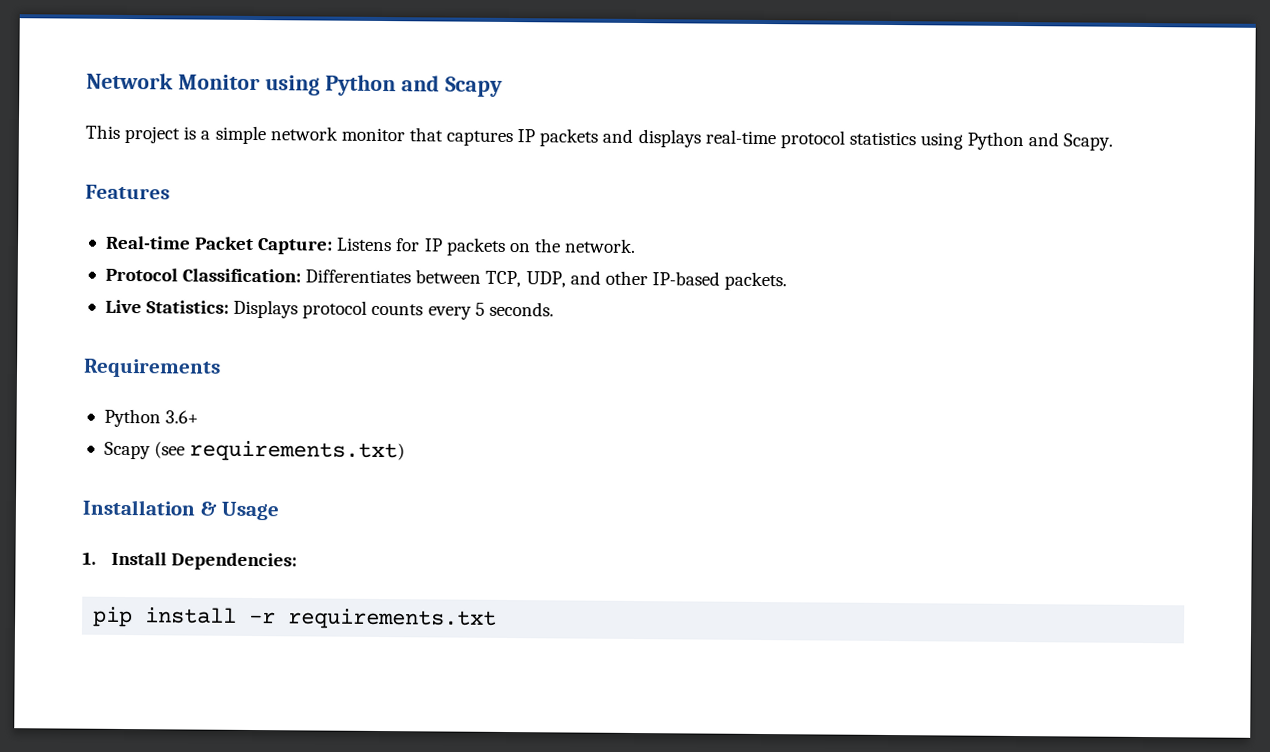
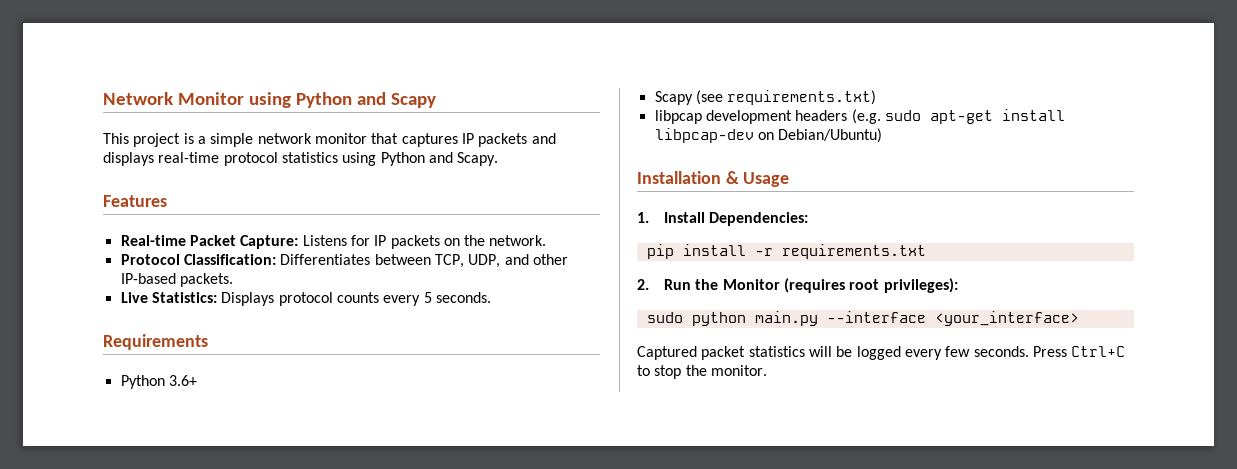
+ libpcap development headers (e.g. sudo apt-get install libpcap-dev on Debian/Ubuntu)
+ 2. Run the Monitor (requires root privileges):
+ sudo python main.py --interface <your_interface>
+ Captured packet statistics will be logged every few seconds. Press Ctrl+C to stop the monitor.

